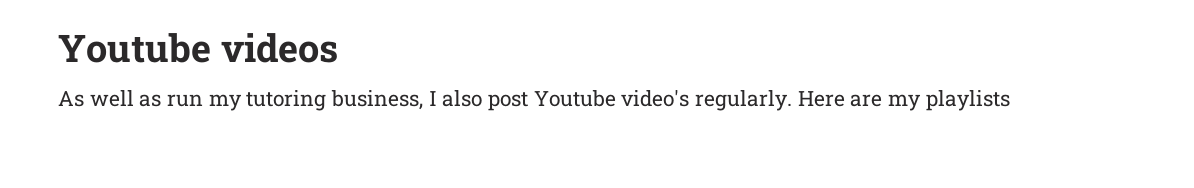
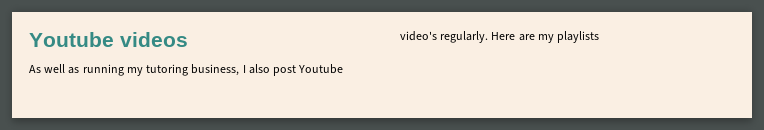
- As well as run my tutoring business, I also post Youtube video's regularly.
+ As well as running my tutoring business, I also post Youtube video's regularly.

